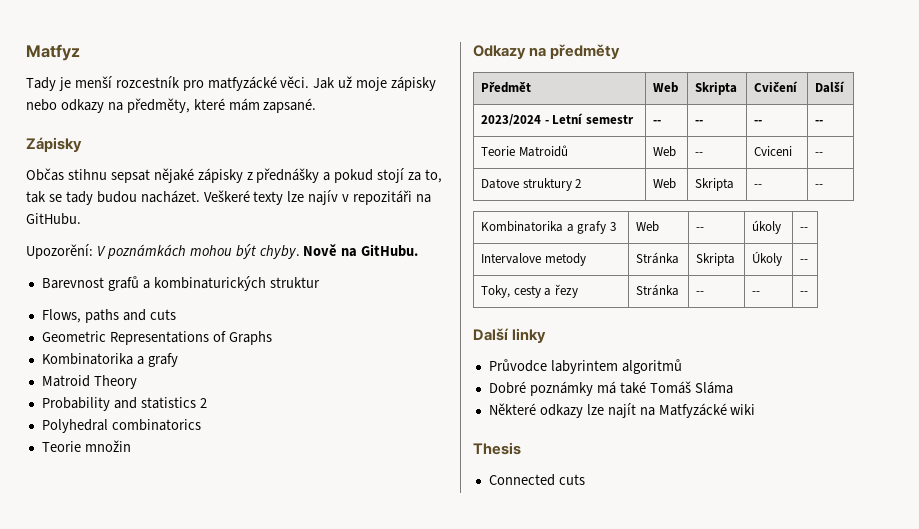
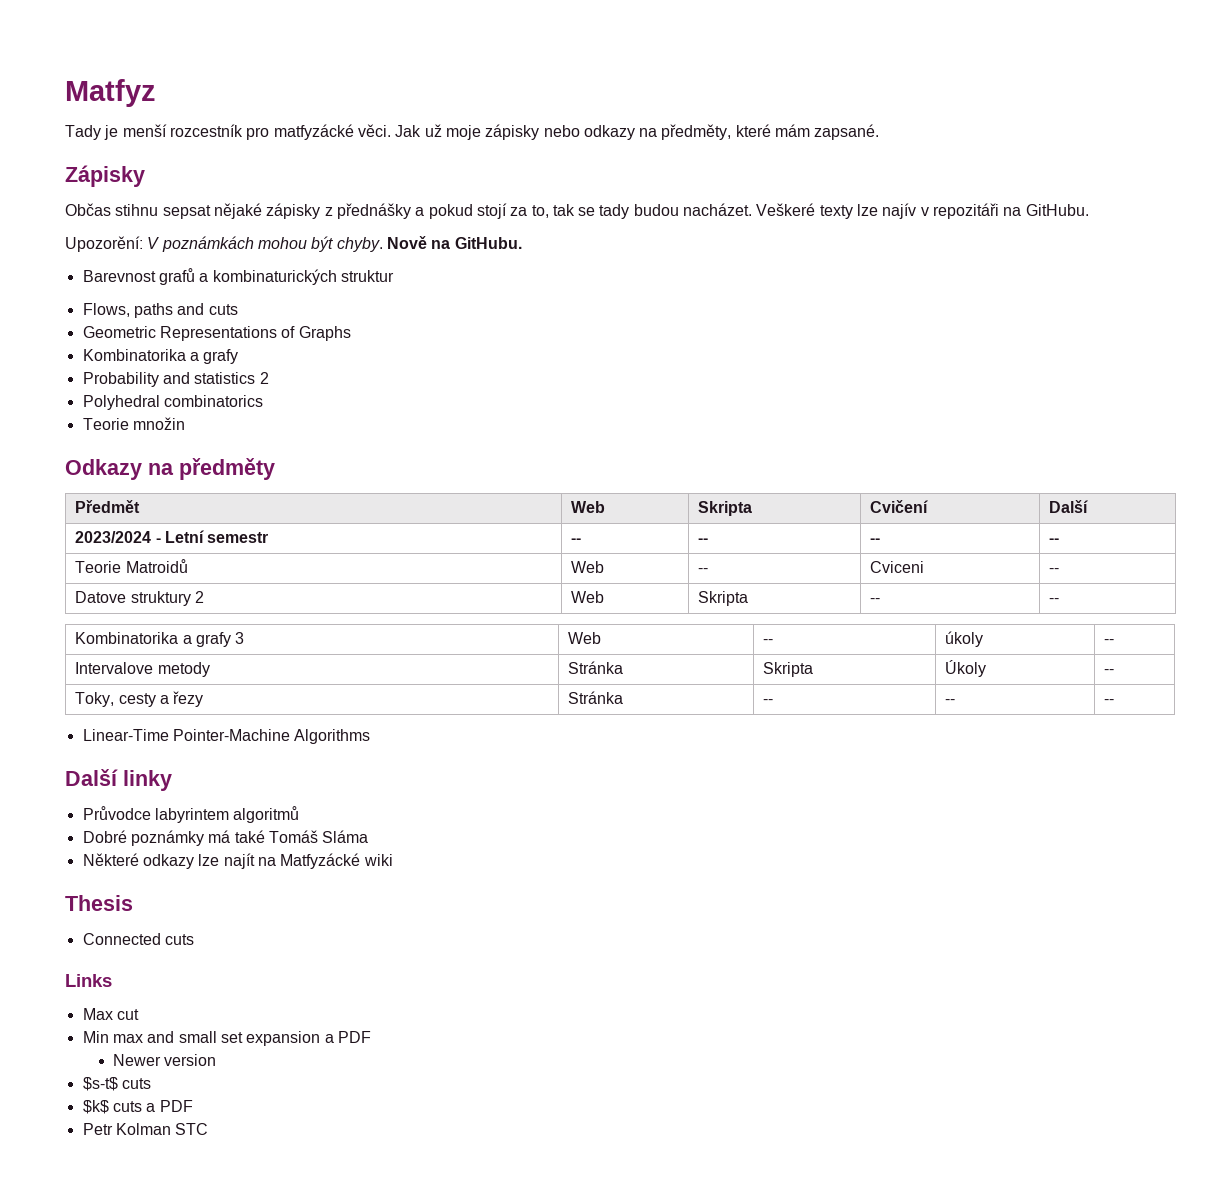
- Matroid Theory
+ Linear-Time Pointer-Machine Algorithms
+ Links
+ Max cut
+ Min max and small set expansion a PDF
+ Newer version
+ $s-t$ cuts
+ $k$ cuts a PDF
+ Petr Kolman STC

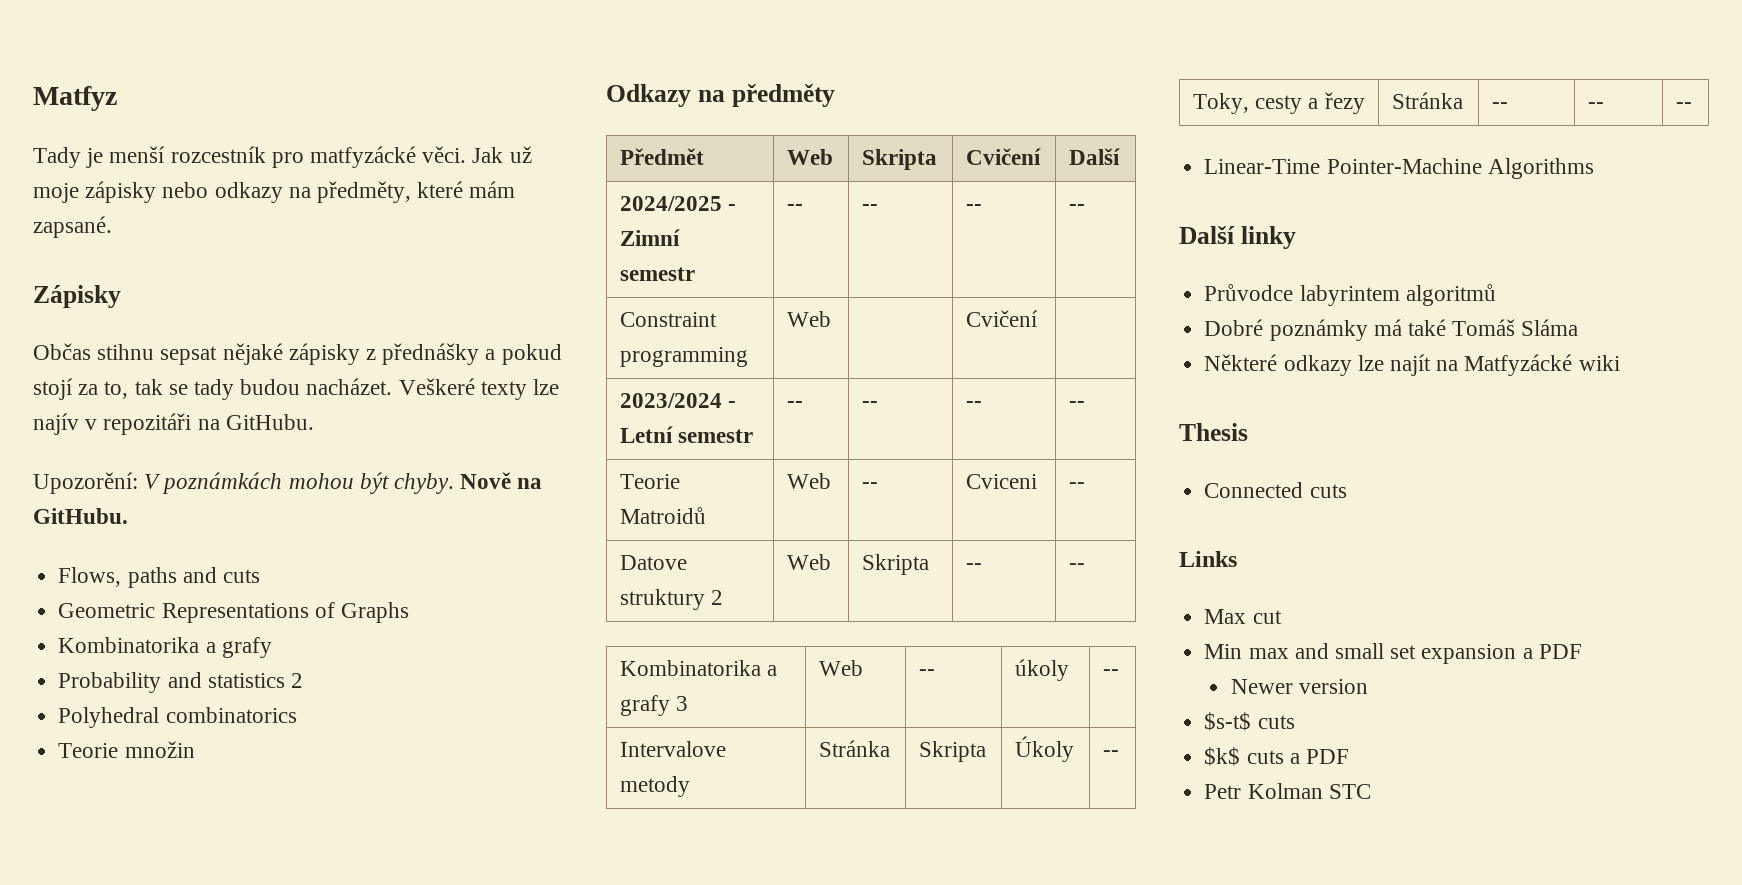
- Barevnost grafů a kombinaturických struktur
+ 2024/2025 - Zimní semestr | -- | -- | -- | --
+ Constraint programming | Web | | Cvičení |

